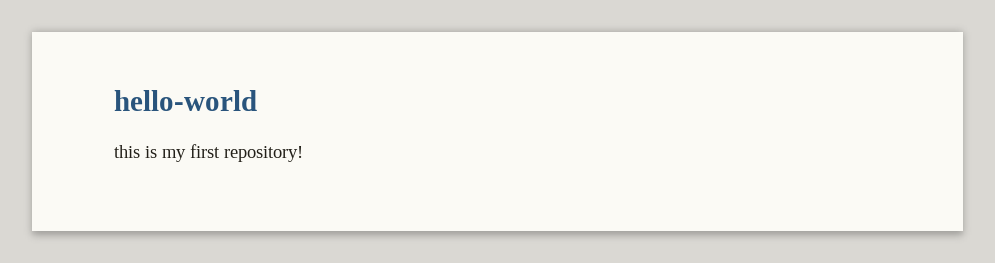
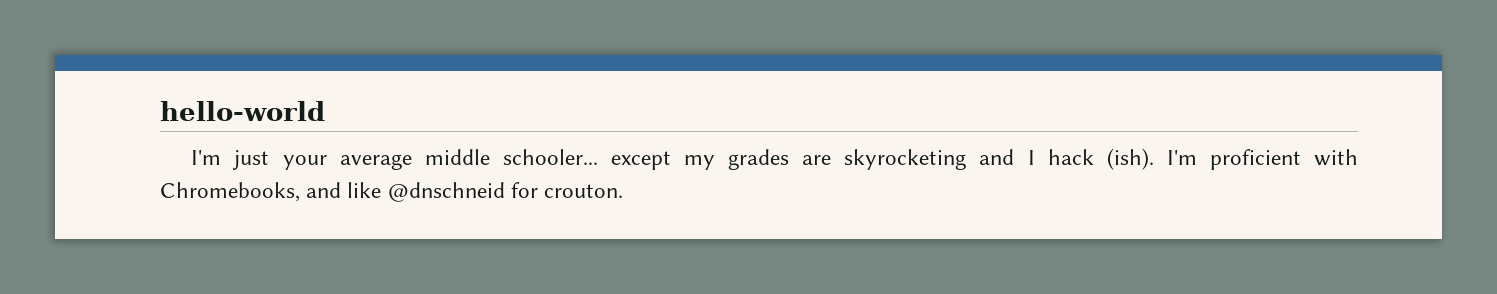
- this is my first repository!
+ I'm just your average middle schooler... except my grades are skyrocketing and I hack (ish). I'm proficient with Chromebooks, and like @dnschneid for crouton.

